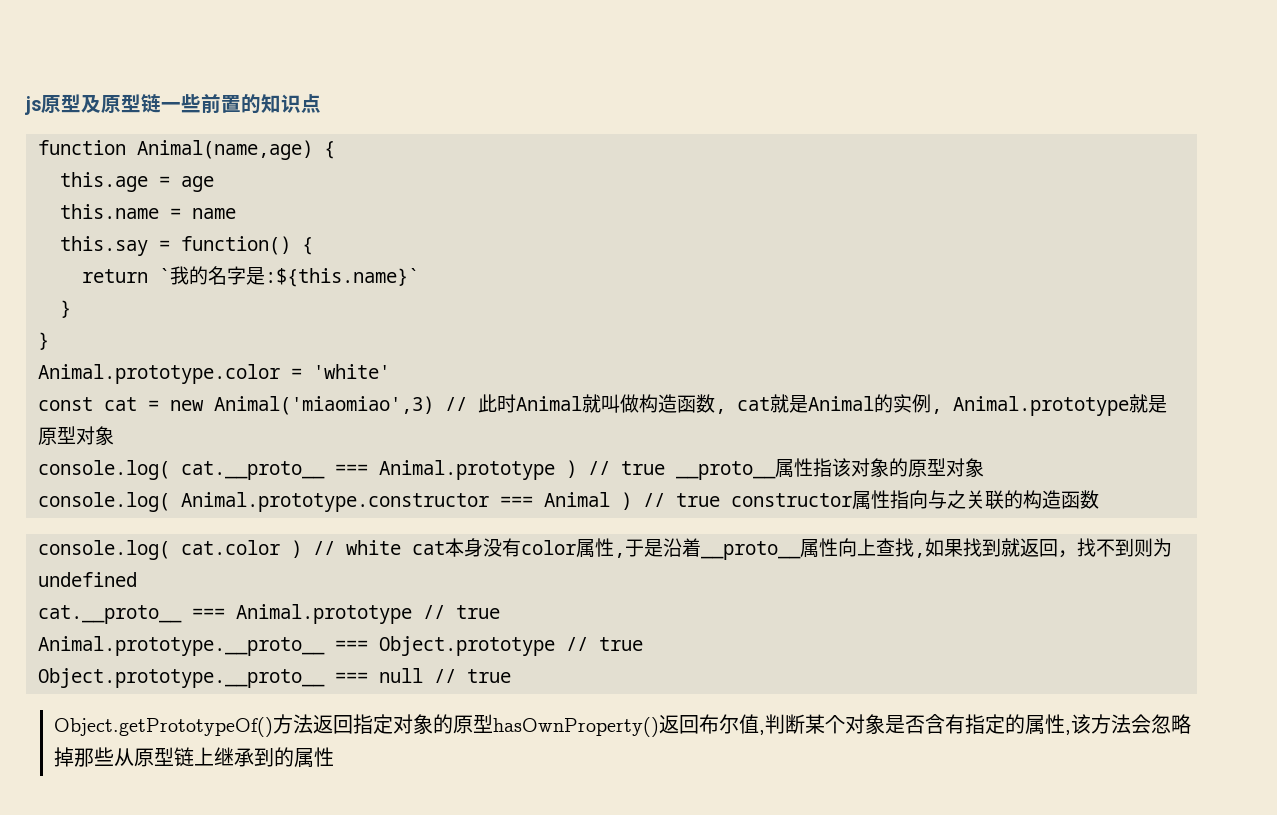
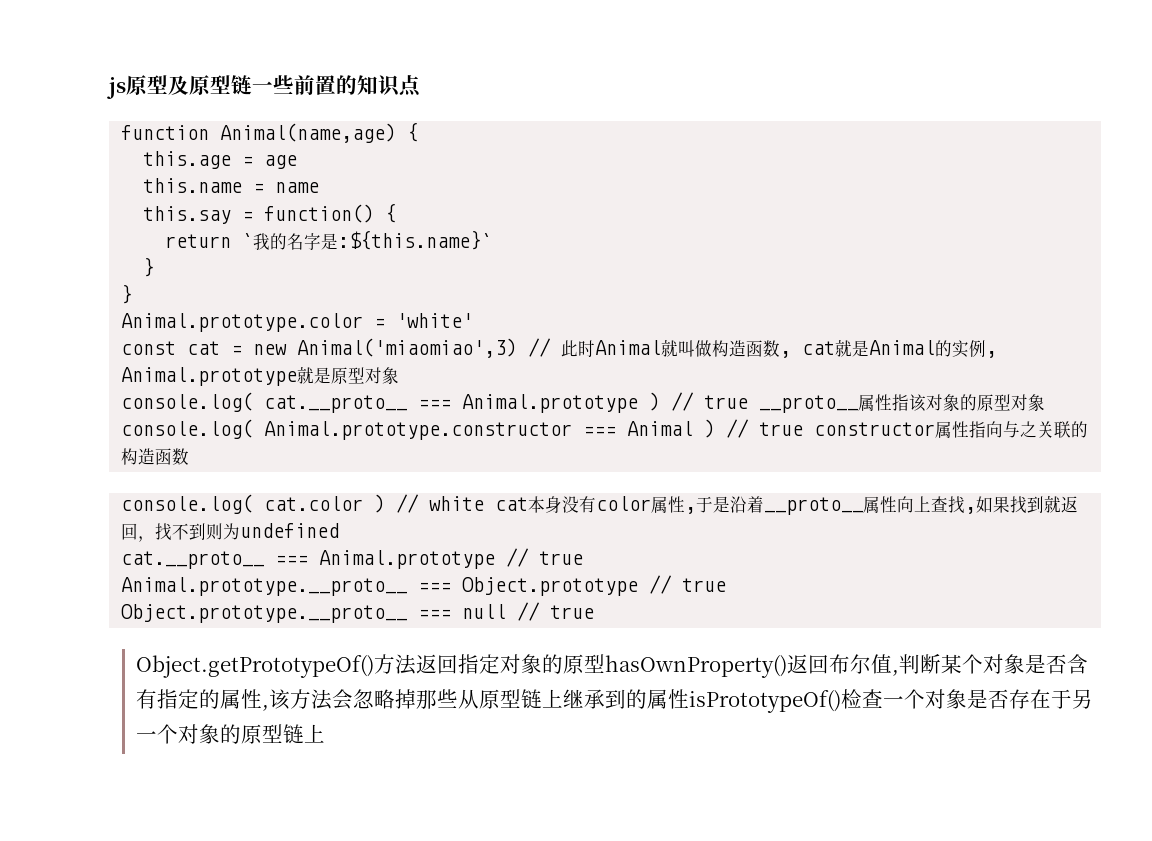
- Object.getPrototypeOf()方法返回指定对象的原型hasOwnProperty()返回布尔值,判断某个对象是否含有指定的属性,该方法会忽略掉那些从原型链上继承到的属性
+ Object.getPrototypeOf()方法返回指定对象的原型hasOwnProperty()返回布尔值,判断某个对象是否含有指定的属性,该方法会忽略掉那些从原型链上继承到的属性isPrototypeOf()检查一个对象是否存在于另一个对象的原型链上

